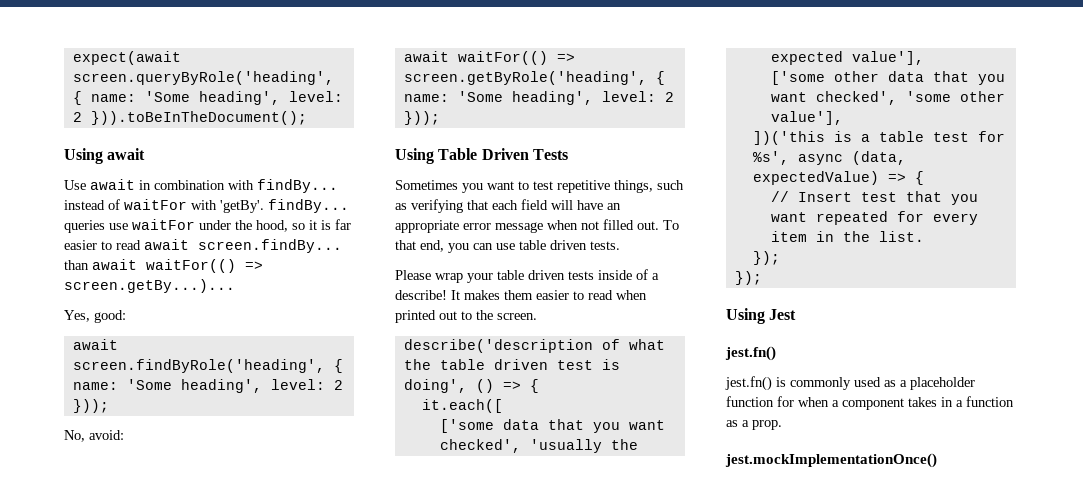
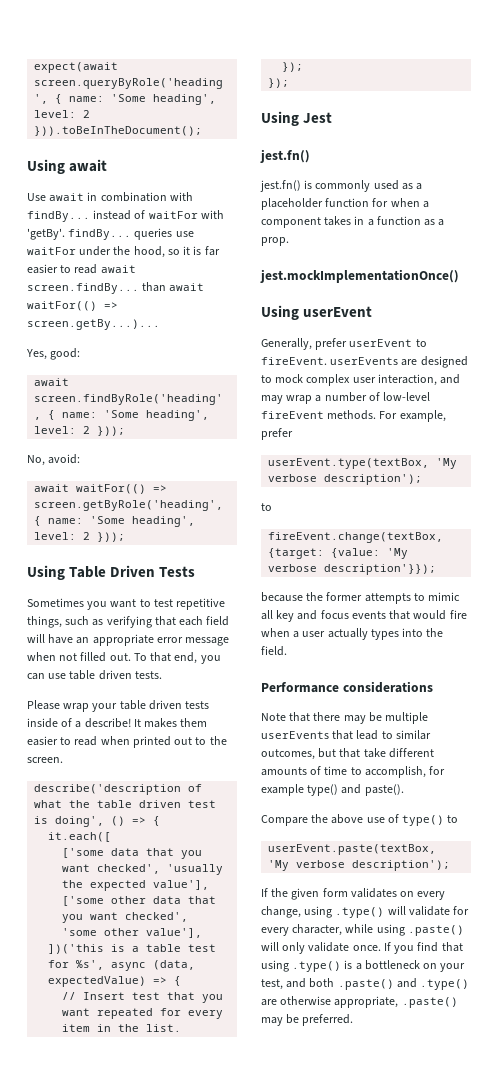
+ Using userEvent
+ Generally, prefer userEvent to fireEvent. userEvents are designed to mock complex user interaction, and may wrap a number of low-level fireEvent methods. For example, prefer
+ userEvent.type(textBox, 'My verbose description');
+ to
+ fireEvent.change(textBox, {target: {value: 'My verbose description'}});
+ because the former attempts to mimic all key and focus events that would fire when a user actually types into the field.
+ Performance considerations
+ Note that there may be multiple userEvents that lead to similar outcomes, but that take different amounts of time to accomplish, for example type() and paste().
+ Compare the above use of type() to
+ userEvent.paste(textBox, 'My verbose description');
+ If the given form validates on every change, using .type() will validate for every character, while using .paste() will only validate once. If you find that using .type() is a bottleneck on your test, and both .paste() and .type() are otherwise appropriate, .paste() may be preferred.

